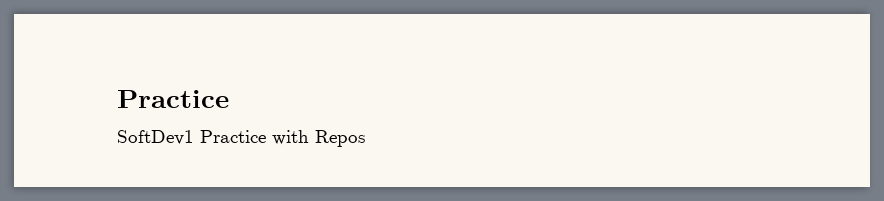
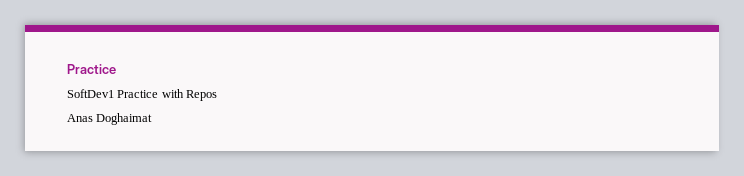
+ Anas Doghaimat

